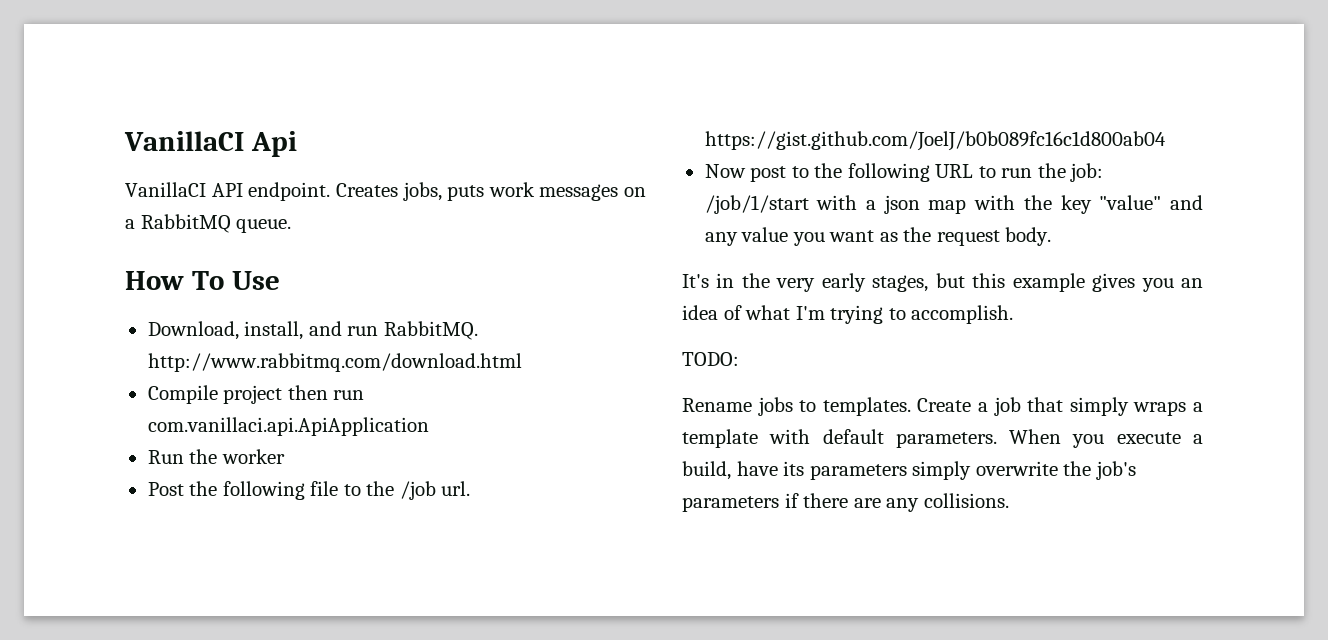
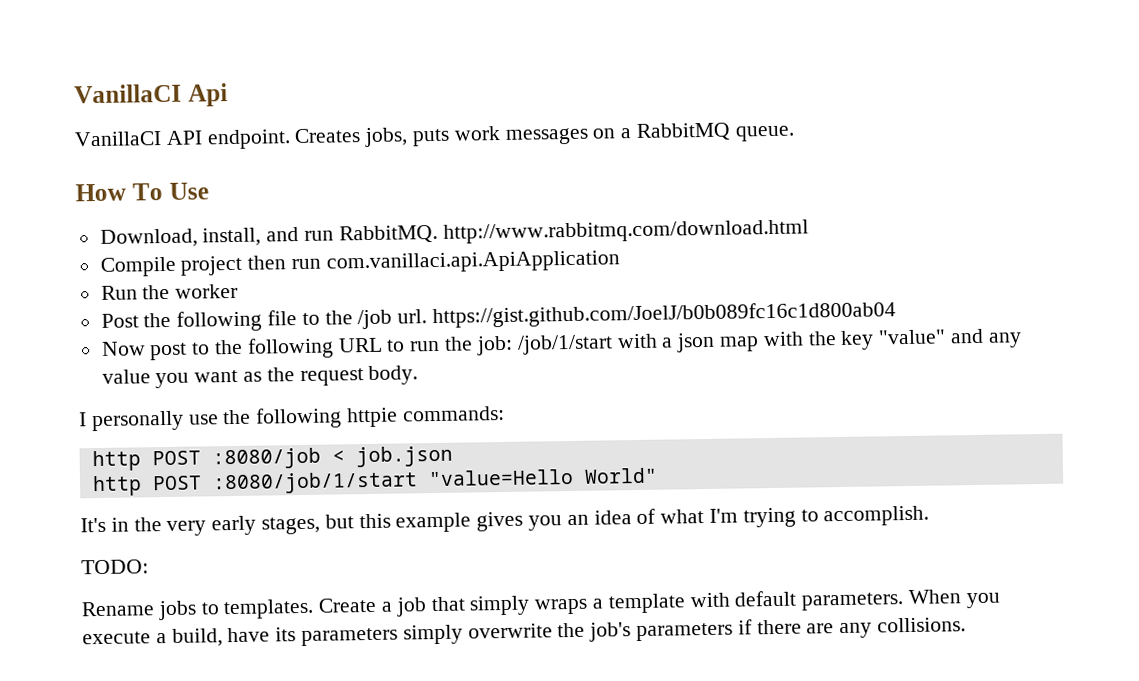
+ I personally use the following httpie commands:
+ http POST :8080/job < job.json
+ http POST :8080/job/1/start "value=Hello World"

